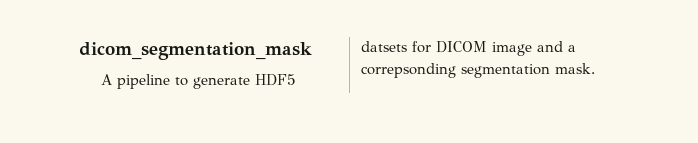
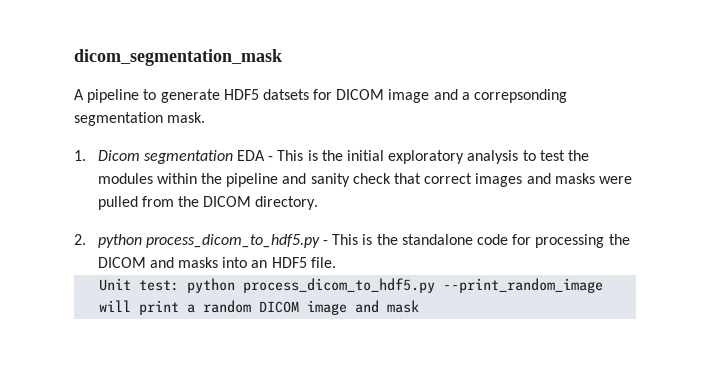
+ 1. Dicom segmentation EDA - This is the initial exploratory analysis to test the modules within the pipeline and sanity check that correct images and masks were pulled from the DICOM directory.
+ 2. python process_dicom_to_hdf5.py - This is the standalone code for processing the DICOM and masks into an HDF5 file.
+ Unit test: python process_dicom_to_hdf5.py --print_random_image will print a random DICOM image and mask

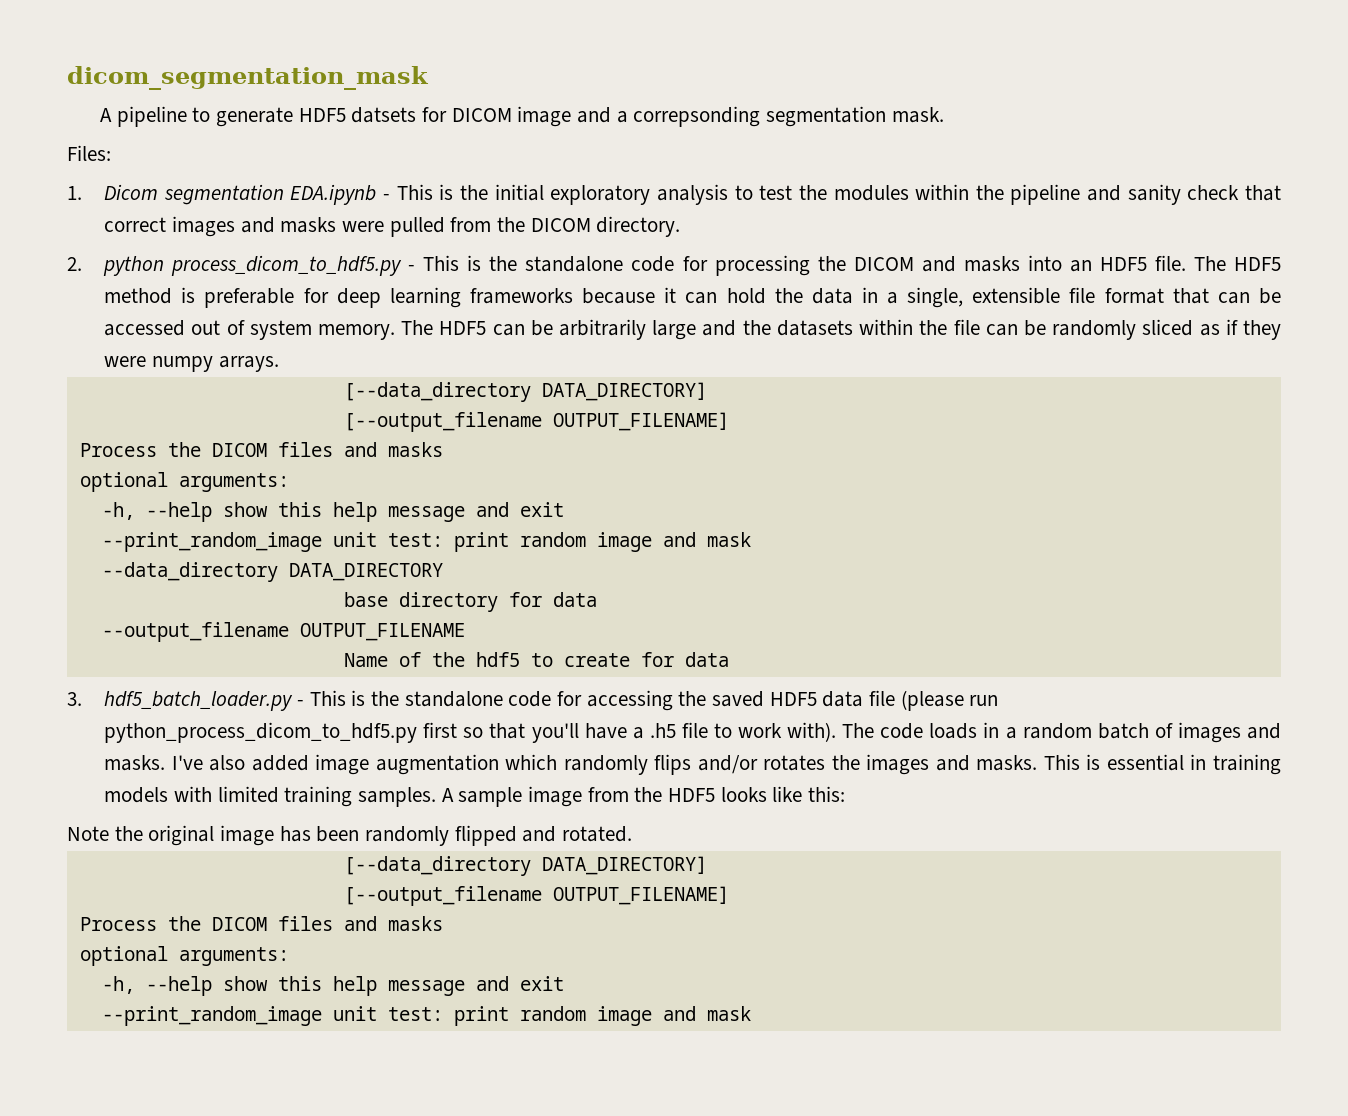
+ Files:
- 1. Dicom segmentation EDA - This is the initial exploratory analysis to test the modules within the pipeline and sanity check that correct images and masks were pulled from the DICOM directory.
+ 1. Dicom segmentation EDA.ipynb - This is the initial exploratory analysis to test the modules within the pipeline and sanity check that correct images and masks were pulled from the DICOM directory.
- 2. python process_dicom_to_hdf5.py - This is the standalone code for processing the DICOM and masks into an HDF5 file.
- Unit test: python process_dicom_to_hdf5.py --print_random_image will print a random DICOM image and mask
+ 2. python process_dicom_to_hdf5.py - This is the standalone code for processing the DICOM and masks into an HDF5 file. The HDF5 method is preferable for deep learning frameworks because it can hold the data in a single, extensible file format that can be accessed out of system memory. The HDF5 can be arbitrarily large and the datasets within the file can be randomly sliced as if they were numpy arrays.
+ [--data_directory DATA_DIRECTORY]
+ [--output_filename OUTPUT_FILENAME]
+ Process the DICOM files and masks
+ optional arguments:
+ -h, --help show this help message and exit
+ --print_random_image unit test: print random image and mask
+ --data_directory DATA_DIRECTORY
+ base directory for data
+ --output_filename OUTPUT_FILENAME
+ Name of the hdf5 to create for data
+ 3. hdf5_batch_loader.py - This is the standalone code for accessing the saved HDF5 data file (please run python_process_dicom_to_hdf5.py first so that you'll have a .h5 file to work with). The code loads in a random batch of images and masks. I've also added image augmentation which randomly flips and/or rotates the images and masks. This is essential in training models with limited training samples. A sample image from the HDF5 looks like this:
+ Note the original image has been randomly flipped and rotated.
+ [--data_directory DATA_DIRECTORY]
+ [--output_filename OUTPUT_FILENAME]
+ Process the DICOM files and masks
+ optional arguments:
+ -h, --help show this help message and exit
+ --print_random_image unit test: print random image and mask

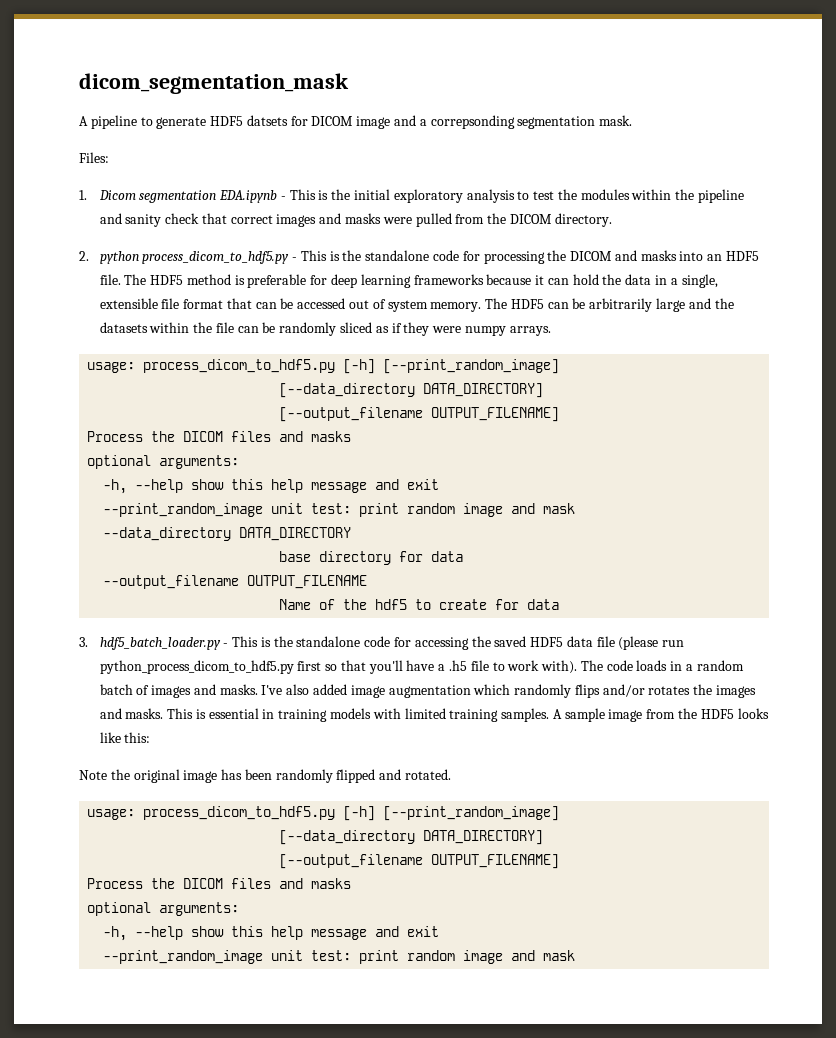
  The HDF5 can be arbitrarily large and the datasets within the file can be randomly sliced as if they were numpy arrays.
+ usage: process_dicom_to_hdf5.py [-h] [--print_random_image]
  Note the original image has been randomly flipped and rotated.
+ usage: process_dicom_to_hdf5.py [-h] [--print_random_image]

